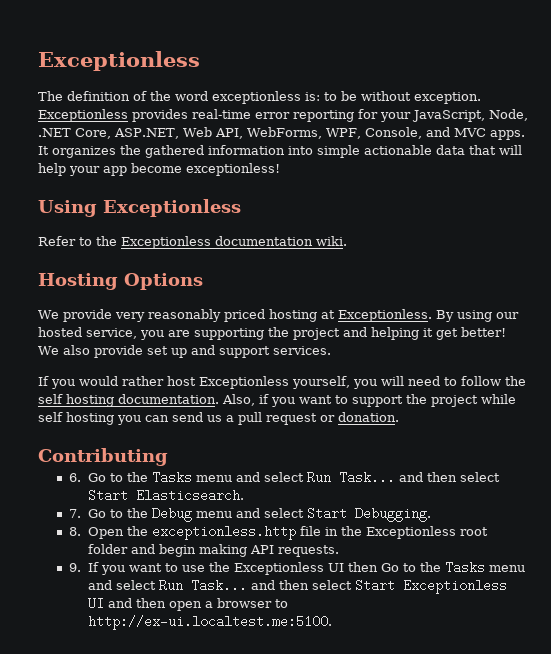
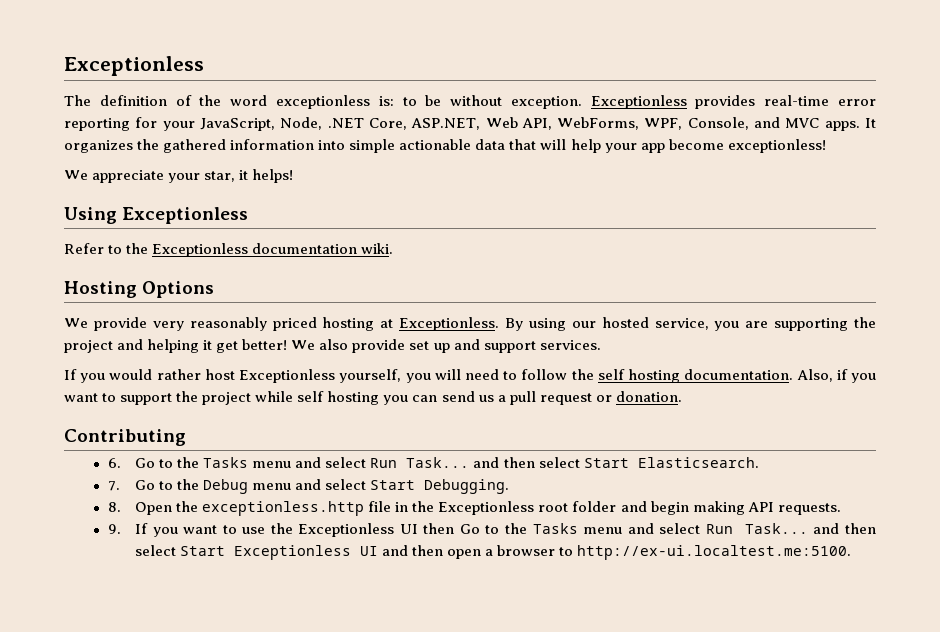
+ We appreciate your star, it helps!

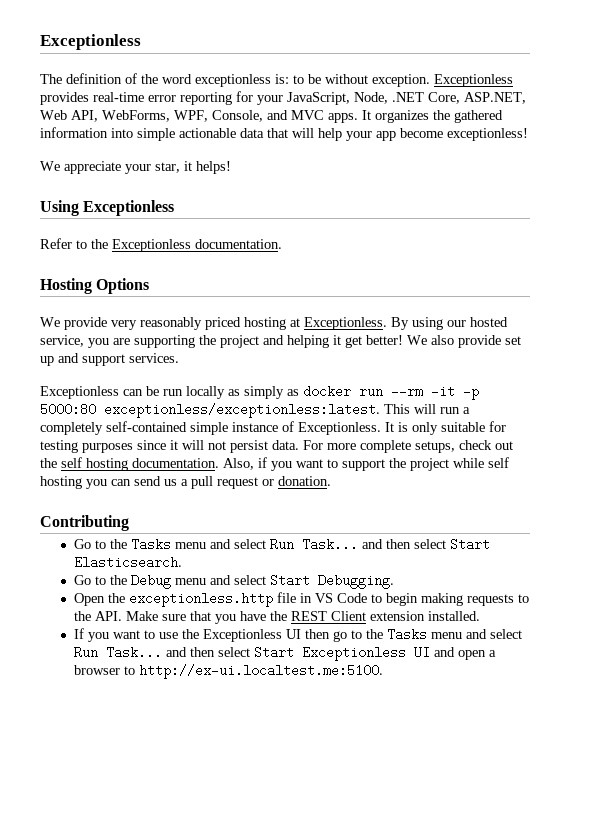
- Refer to the Exceptionless documentation wiki.
+ Refer to the Exceptionless documentation.
- If you would rather host Exceptionless yourself, you will need to follow the self hosting documentation.
+ Exceptionless can be run locally as simply as docker run --rm -it -p 5000:80 exceptionless/exceptionless:latest. This will run a completely self-contained simple instance of Exceptionless. It is only suitable for testing purposes since it will not persist data. For more complete setups, check out the self hosting documentation.
- 6. Go to the Tasks menu and select Run Task... and then select Start Elasticsearch.
+ Go to the Tasks menu and select Run Task... and then select Start Elasticsearch.
- 7. Go to the Debug menu and select Start Debugging.
+ Go to the Debug menu and select Start Debugging.
- 8. Open the exceptionless.http file in the Exceptionless root folder and begin making API requests.
- 9. If you want to use the Exceptionless UI then Go to the Tasks menu and select Run Task... and then select Start Exceptionless UI and then open a browser to http://ex-ui.localtest.me:5100.
+ Open the exceptionless.http file in VS Code to begin making requests to the API. Make sure that you have the REST Client extension installed.
+ If you want to use the Exceptionless UI then go to the Tasks menu and select Run Task... and then select Start Exceptionless UI and open a browser to http://ex-ui.localtest.me:5100.

